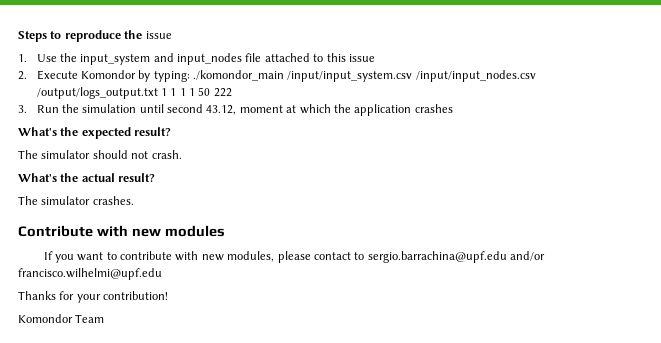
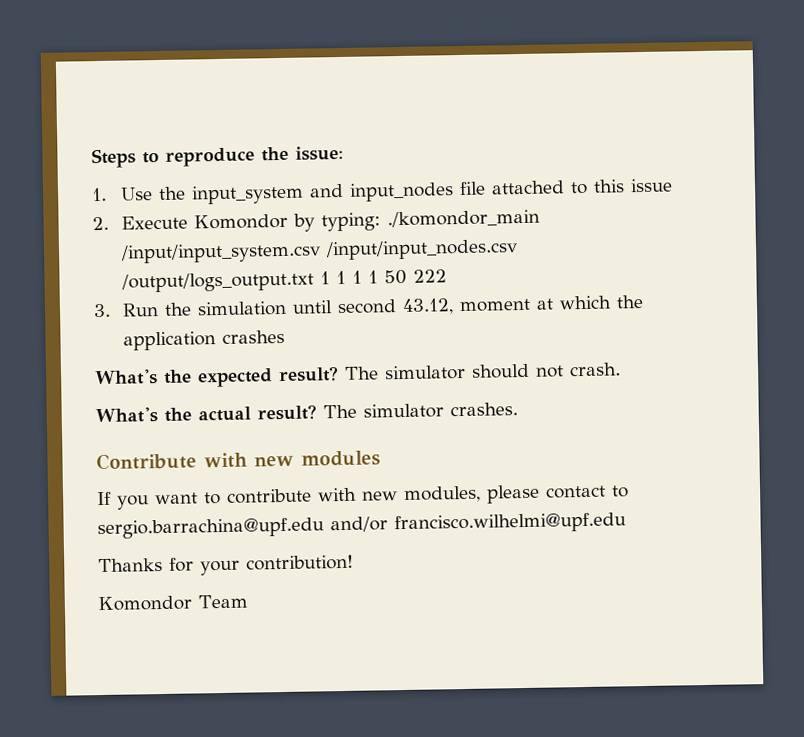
- Steps to reproduce the issue
+ Steps to reproduce the issue:
- What's the expected result?
- The simulator should not crash.
+ What's the expected result? The simulator should not crash.
- What's the actual result?
- The simulator crashes.
+ What's the actual result? The simulator crashes.

